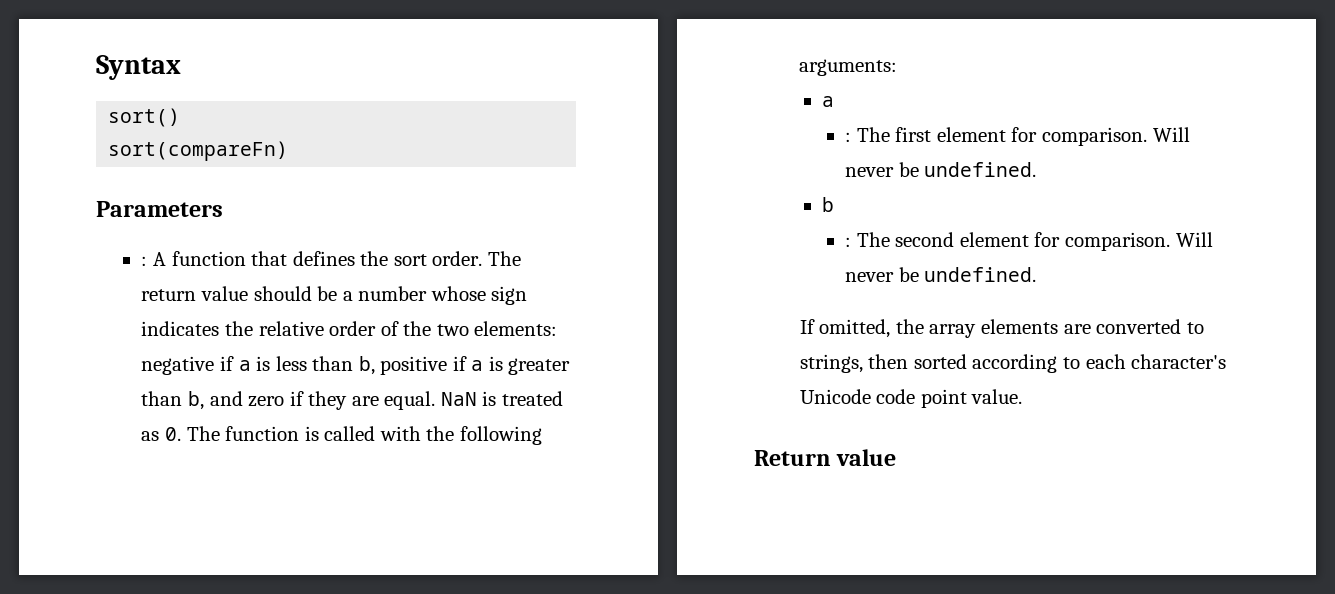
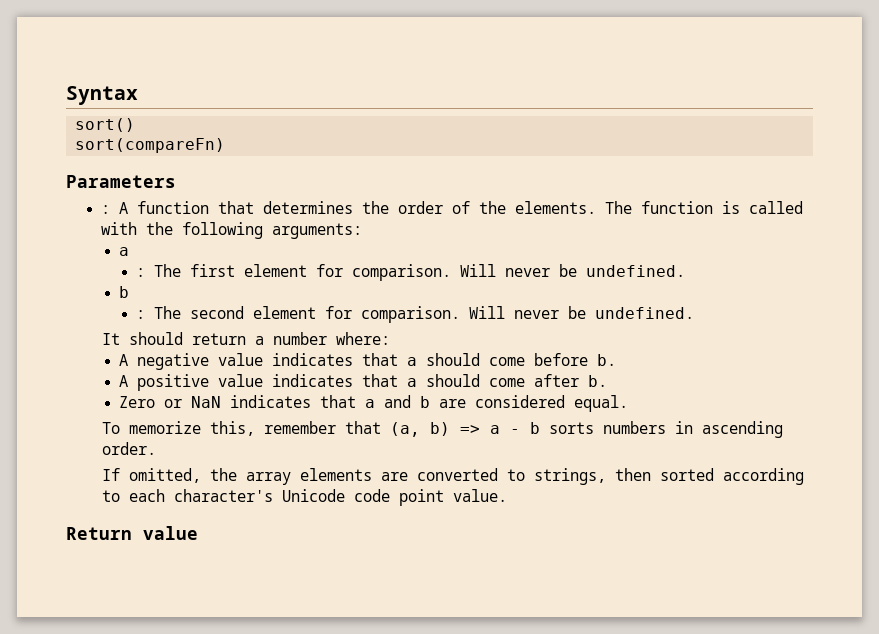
- : A function that defines the sort order. The return value should be a number whose sign indicates the relative order of the two elements: negative if a is less than b, positive if a is greater than b, and zero if they are equal. NaN is treated as 0. The function is called with the following arguments:
+ : A function that determines the order of the elements. The function is called with the following arguments:
+ It should return a number where:
+ A negative value indicates that a should come before b.
+ A positive value indicates that a should come after b.
+ Zero or NaN indicates that a and b are considered equal.
+ To memorize this, remember that (a, b) => a - b sorts numbers in ascending order.

